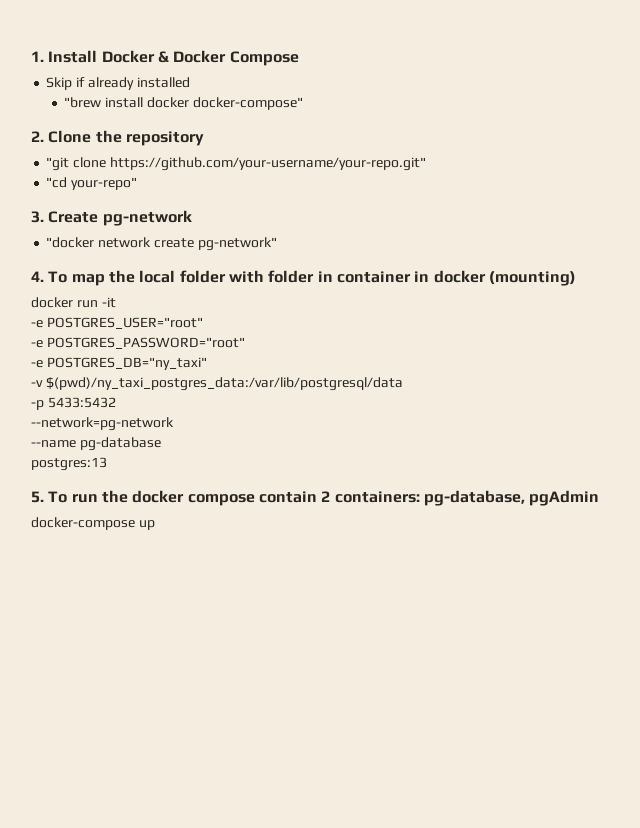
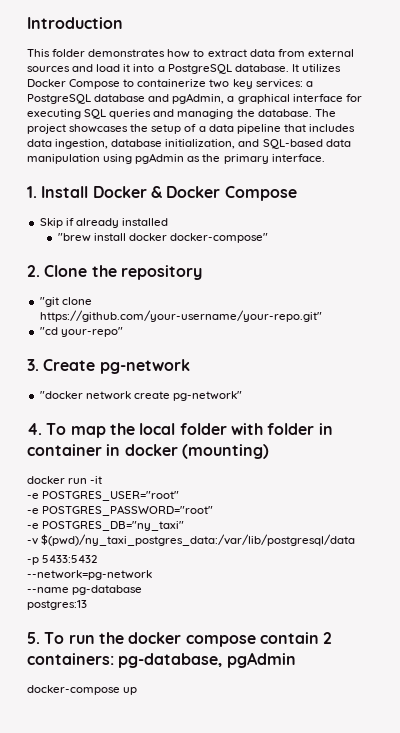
+ Introduction
+ This folder demonstrates how to extract data from external sources and load it into a PostgreSQL database. It utilizes Docker Compose to containerize two key services: a PostgreSQL database and pgAdmin, a graphical interface for executing SQL queries and managing the database. The project showcases the setup of a data pipeline that includes data ingestion, database initialization, and SQL-based data manipulation using pgAdmin as the primary interface.

